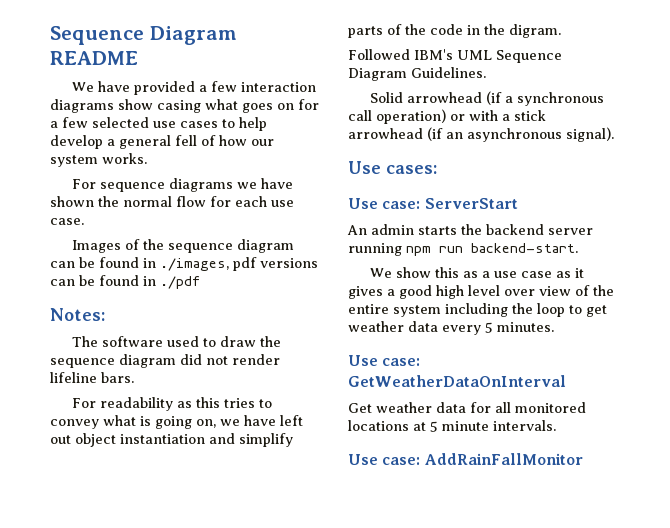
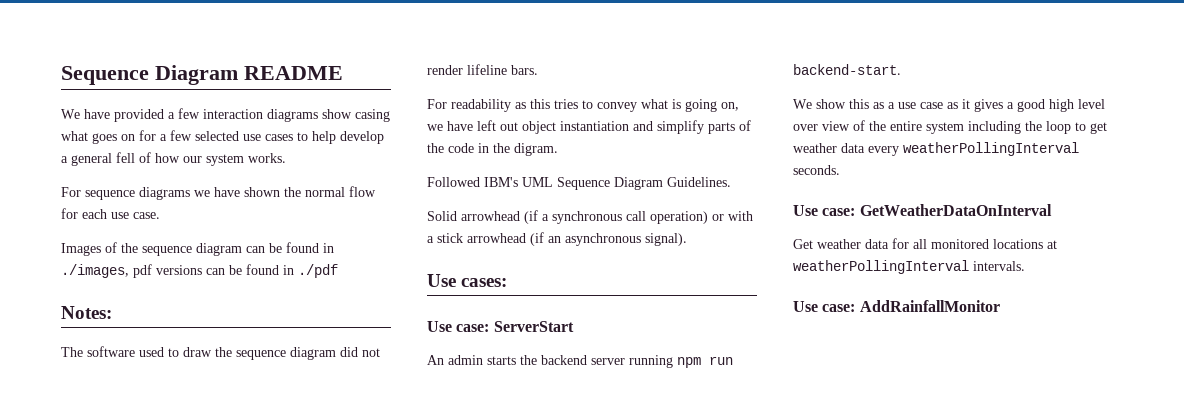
- We show this as a use case as it gives a good high level over view of the entire system including the loop to get weather data every 5 minutes.
+ We show this as a use case as it gives a good high level over view of the entire system including the loop to get weather data every weatherPollingInterval seconds.
- Get weather data for all monitored locations at 5 minute intervals.
+ Get weather data for all monitored locations at weatherPollingInterval intervals.
- Use case: AddRainFallMonitor
+ Use case: AddRainfallMonitor

